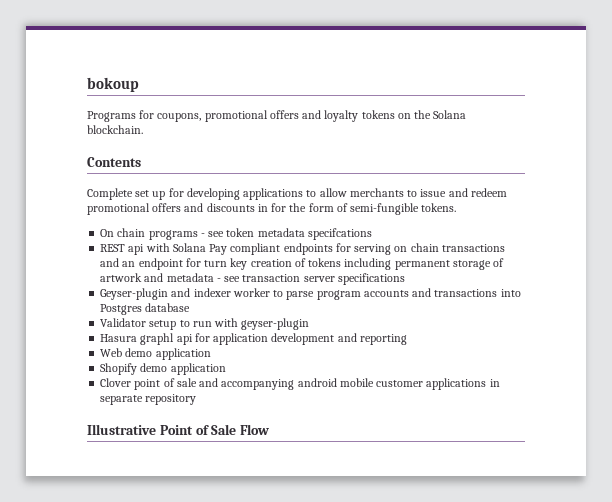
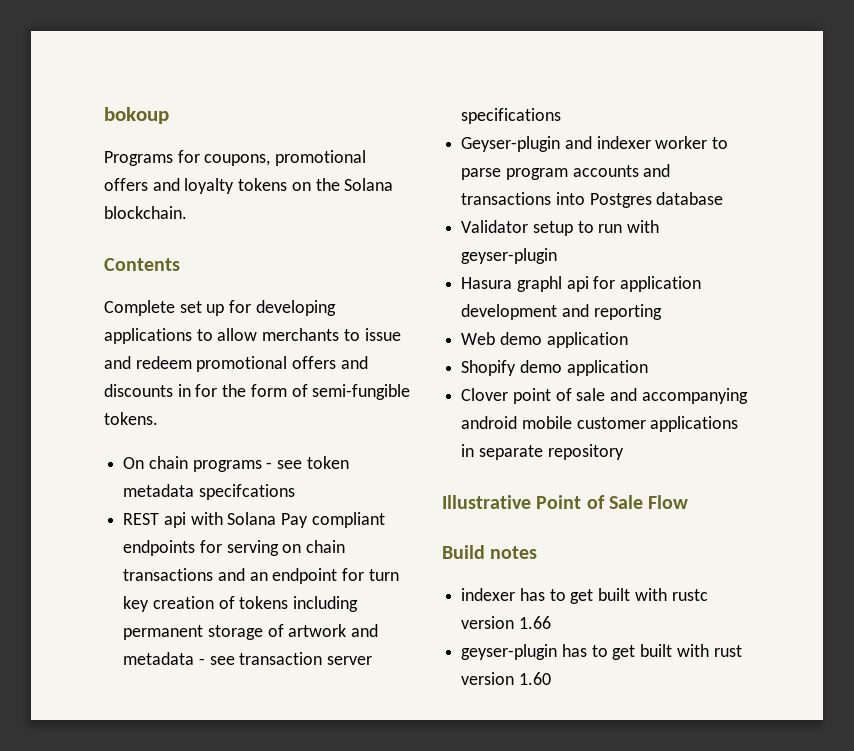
+ Build notes
+ indexer has to get built with rustc version 1.66
+ geyser-plugin has to get built with rust version 1.60

